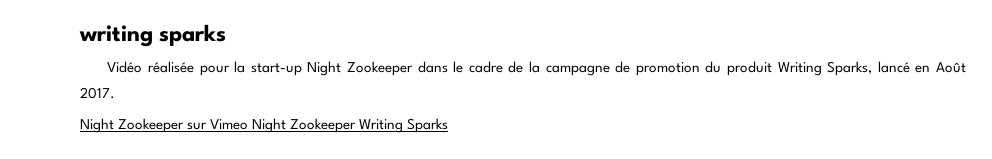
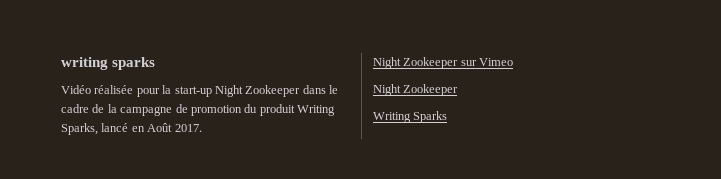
- Night Zookeeper sur Vimeo Night Zookeeper Writing Sparks
+ Night Zookeeper sur Vimeo
+ Night Zookeeper
+ Writing Sparks

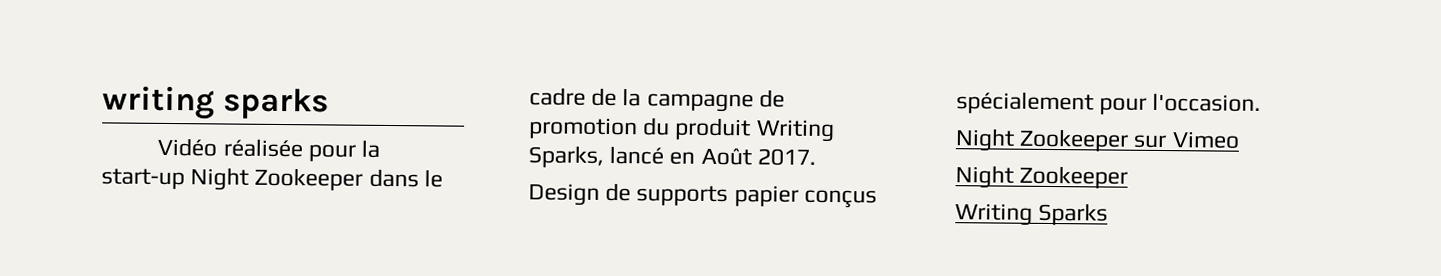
+ Design de supports papier conçus spécialement pour l'occasion.

